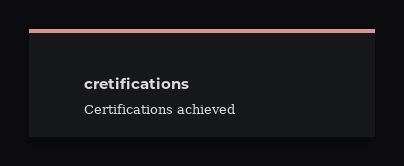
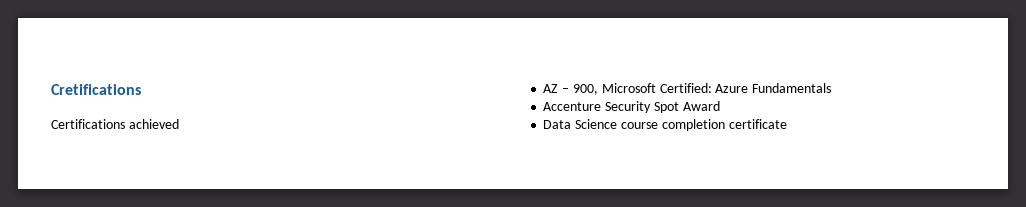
- cretifications
+ Cretifications
+ AZ – 900, Microsoft Certified: Azure Fundamentals
+ Accenture Security Spot Award
+ Data Science course completion certificate

